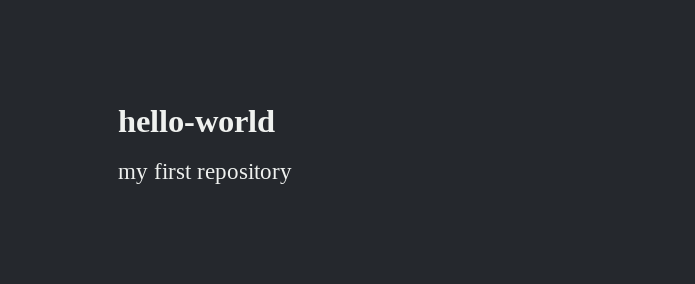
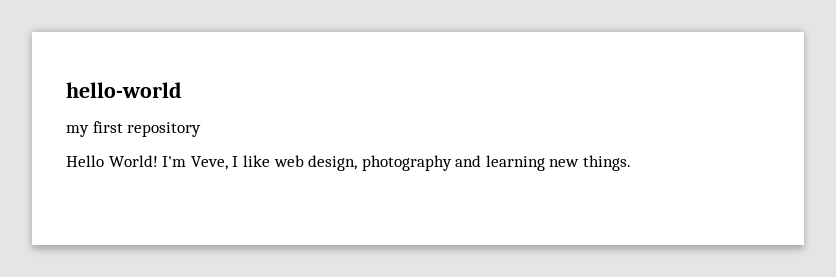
+ Hello World! I'm Veve, I like web design, photography and learning new things.

